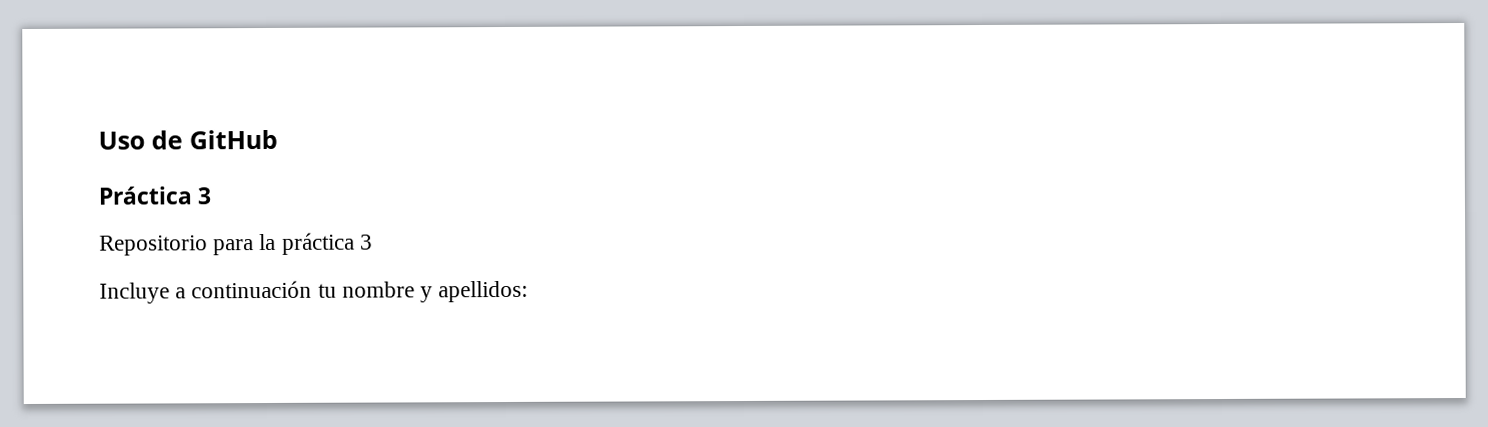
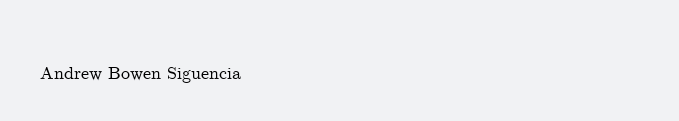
- Uso de GitHub
- Práctica 3
- Repositorio para la práctica 3
- Incluye a continuación tu nombre y apellidos:
+ Andrew Bowen Siguencia

